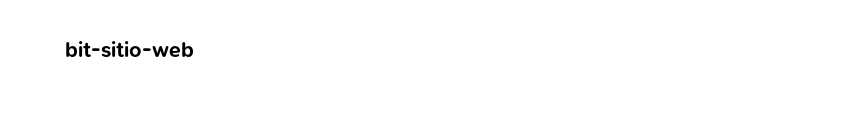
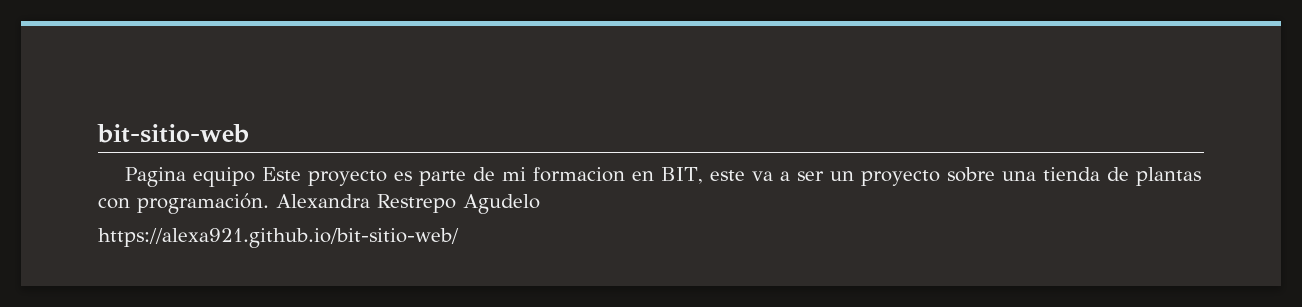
+ Pagina equipo Este proyecto es parte de mi formacion en BIT, este va a ser un proyecto sobre una tienda de plantas con programación. Alexandra Restrepo Agudelo
+ https://alexa921.github.io/bit-sitio-web/

